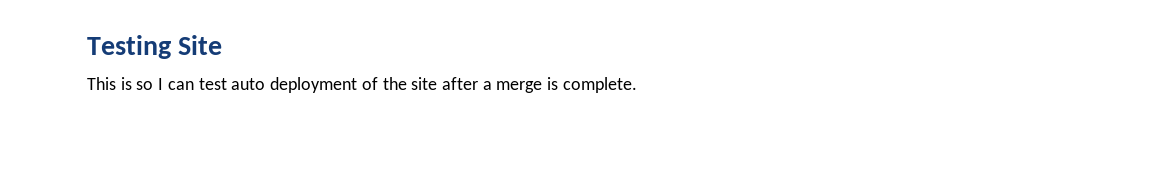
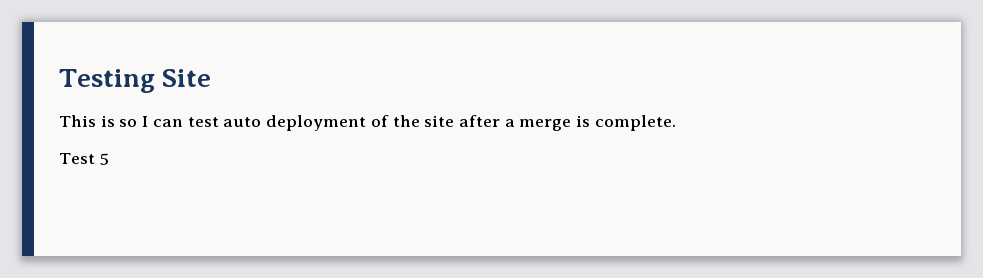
+ Test 5

